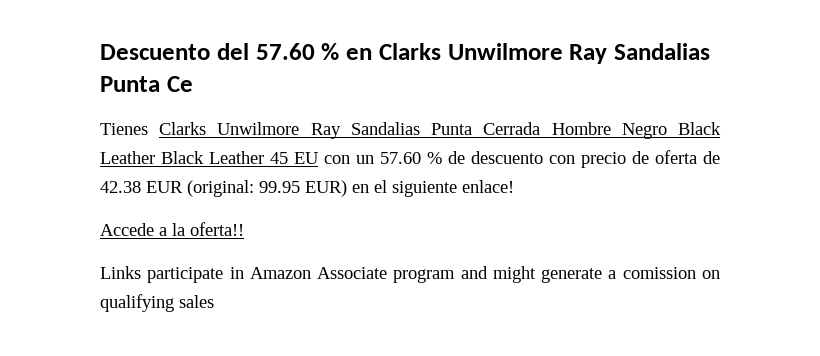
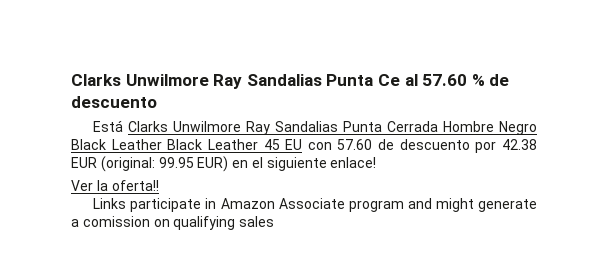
- Descuento del 57.60 % en Clarks Unwilmore Ray Sandalias Punta Ce
- Tienes Clarks Unwilmore Ray Sandalias Punta Cerrada Hombre Negro Black Leather Black Leather 45 EU con un 57.60 % de descuento con precio de oferta de 42.38 EUR (original: 99.95 EUR) en el siguiente enlace!
+ Clarks Unwilmore Ray Sandalias Punta Ce al 57.60 % de descuento
+ Está Clarks Unwilmore Ray Sandalias Punta Cerrada Hombre Negro Black Leather Black Leather 45 EU con 57.60 de descuento por 42.38 EUR (original: 99.95 EUR) en el siguiente enlace!
- Accede a la oferta!!
+ Ver la oferta!!

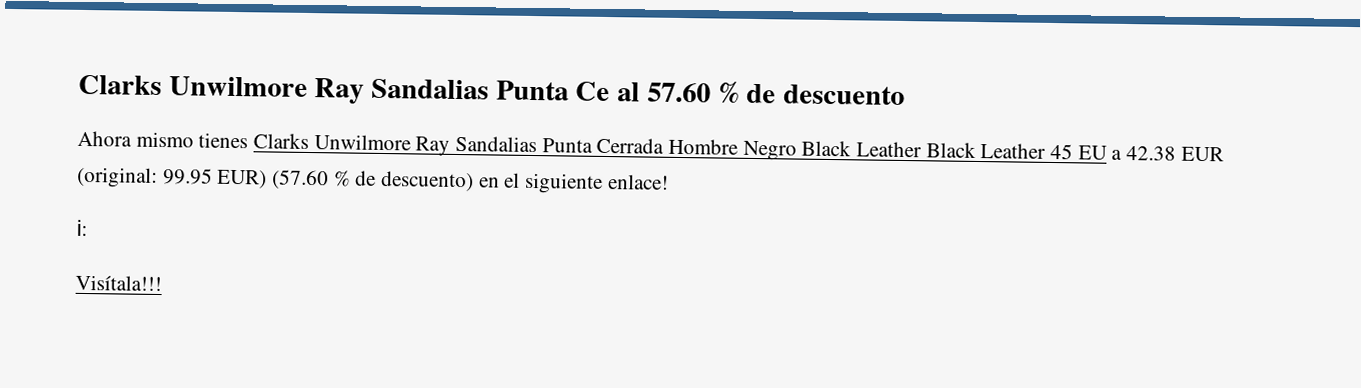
- Está Clarks Unwilmore Ray Sandalias Punta Cerrada Hombre Negro Black Leather Black Leather 45 EU con 57.60 de descuento por 42.38 EUR (original: 99.95 EUR) en el siguiente enlace!
+ Ahora mismo tienes Clarks Unwilmore Ray Sandalias Punta Cerrada Hombre Negro Black Leather Black Leather 45 EU a 42.38 EUR (original: 99.95 EUR) (57.60 % de descuento) en el siguiente enlace!
- Ver la oferta!!
- Links participate in Amazon Associate program and might generate a comission on qualifying sales
+ ℹ:
+ Visítala!!!

